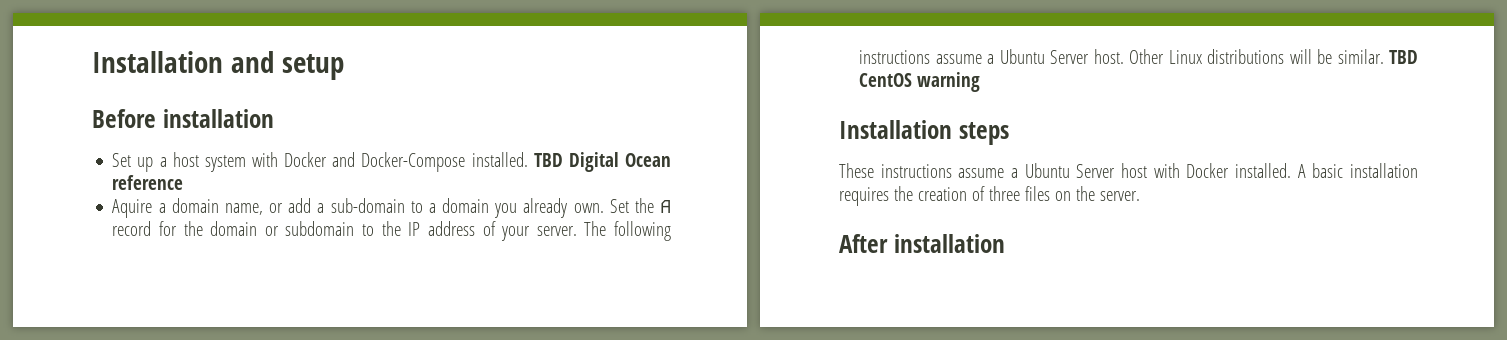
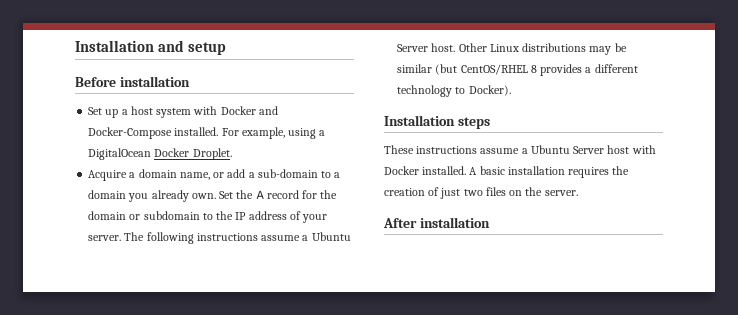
- TBD Digital Ocean reference
- Aquire a domain name, or add a sub-domain to a domain you already own.
+ For example, using a DigitalOcean Docker Droplet.
+ Acquire a domain name, or add a sub-domain to a domain you already own.
- Other Linux distributions will be similar. TBD CentOS warning
+ Other Linux distributions may be similar (but CentOS/RHEL 8 provides a different technology to Docker).
- A basic installation requires the creation of three files on the server.
+ A basic installation requires the creation of just two files on the server.

